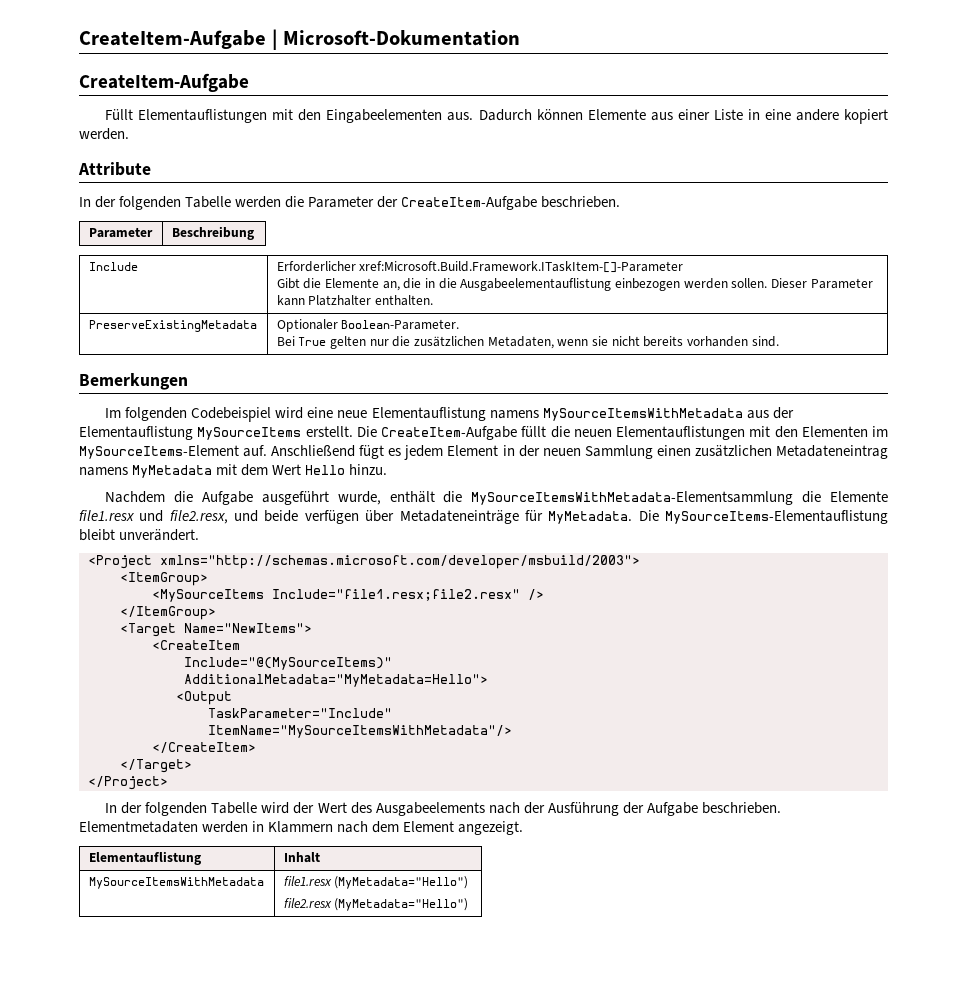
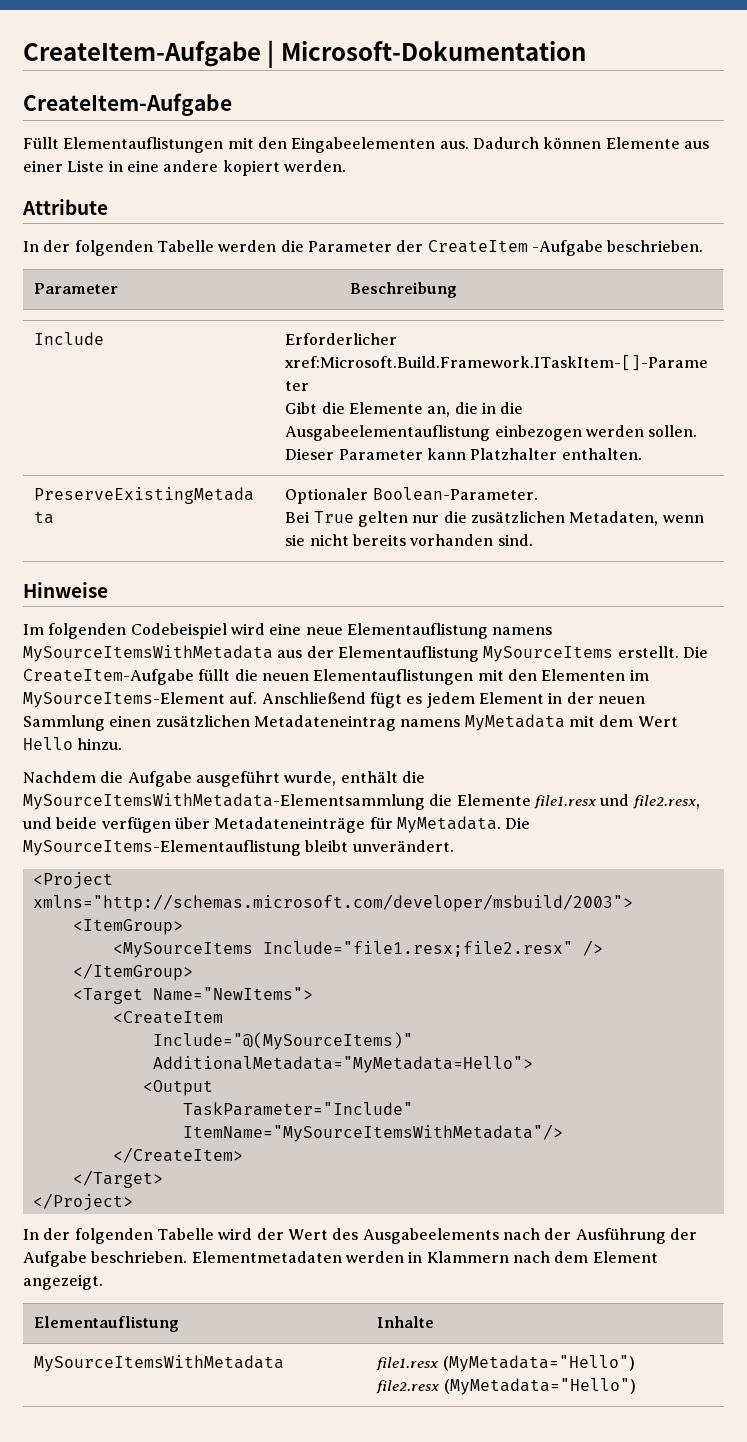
- In der folgenden Tabelle werden die Parameter der CreateItem-Aufgabe beschrieben.
+ In der folgenden Tabelle werden die Parameter der CreateItem -Aufgabe beschrieben.
- Bemerkungen
+ Hinweise
- Elementauflistung | Inhalt
+ Elementauflistung | Inhalte

